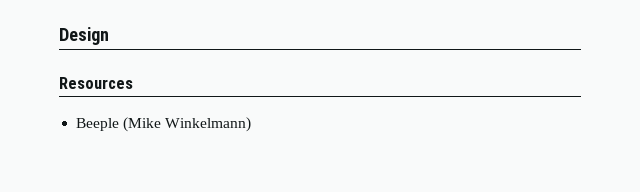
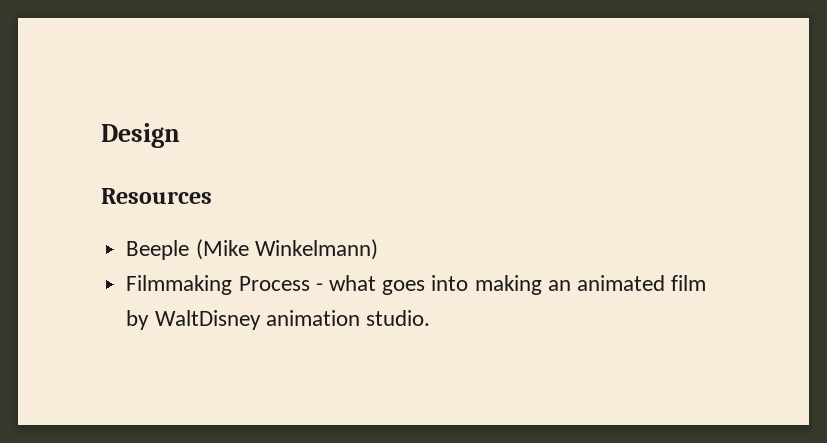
+ Filmmaking Process - what goes into making an animated film by WaltDisney animation studio.

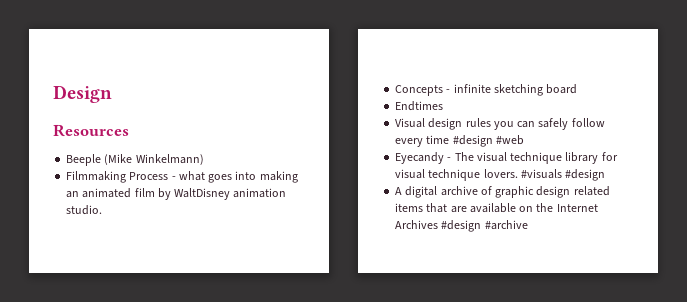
+ Concepts - infinite sketching board
+ Endtimes
+ Visual design rules you can safely follow every time #design #web
+ Eyecandy - The visual technique library for visual technique lovers. #visuals #design
+ A digital archive of graphic design related items that are available on the Internet Archives #design #archive

